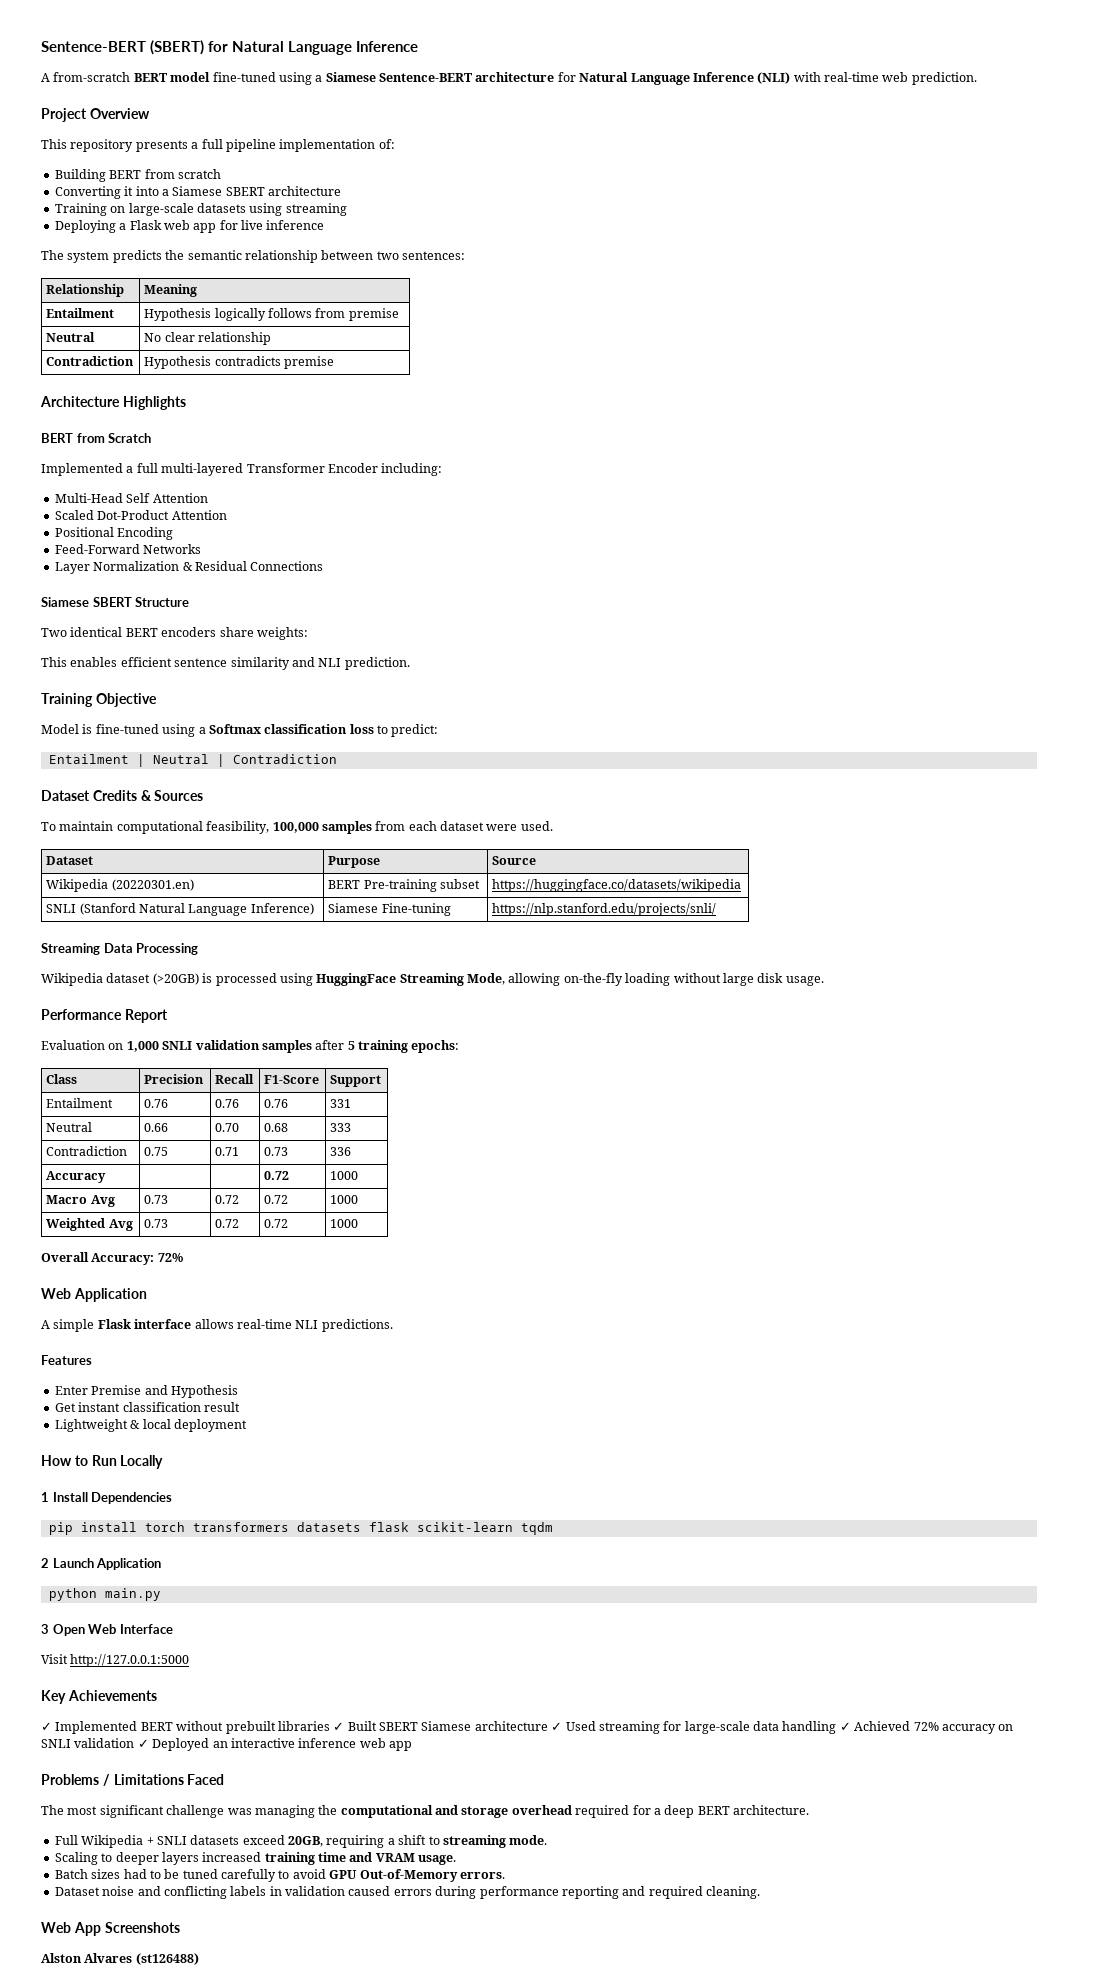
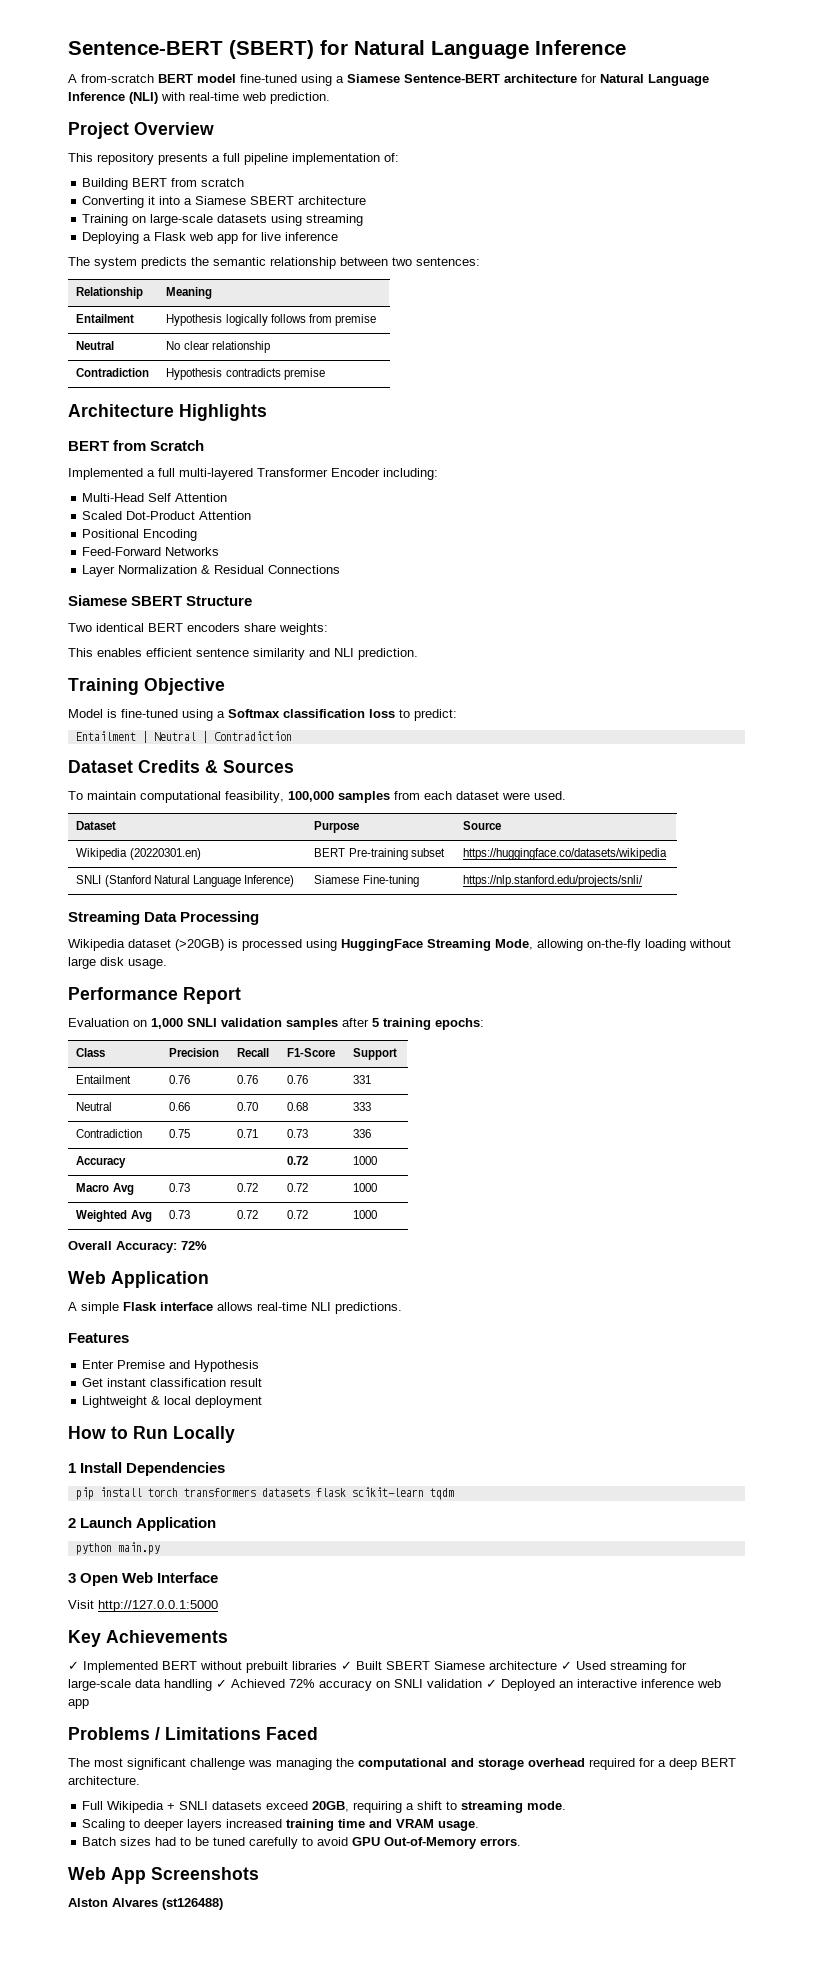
- Dataset noise and conflicting labels in validation caused errors during performance reporting and required cleaning.

